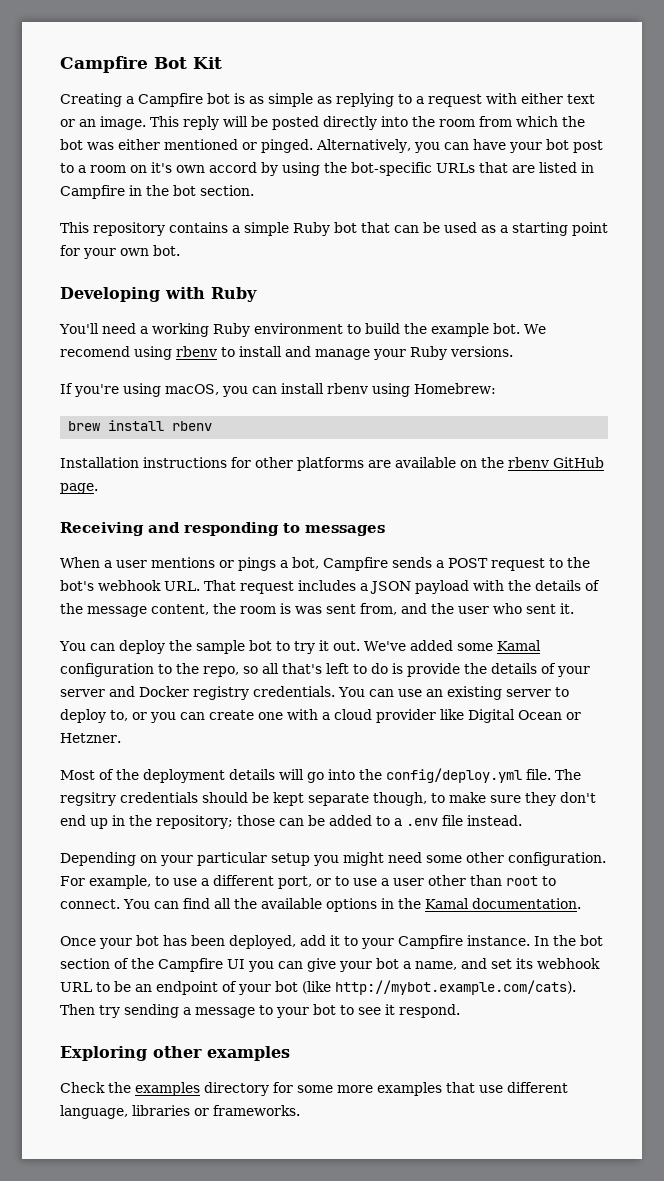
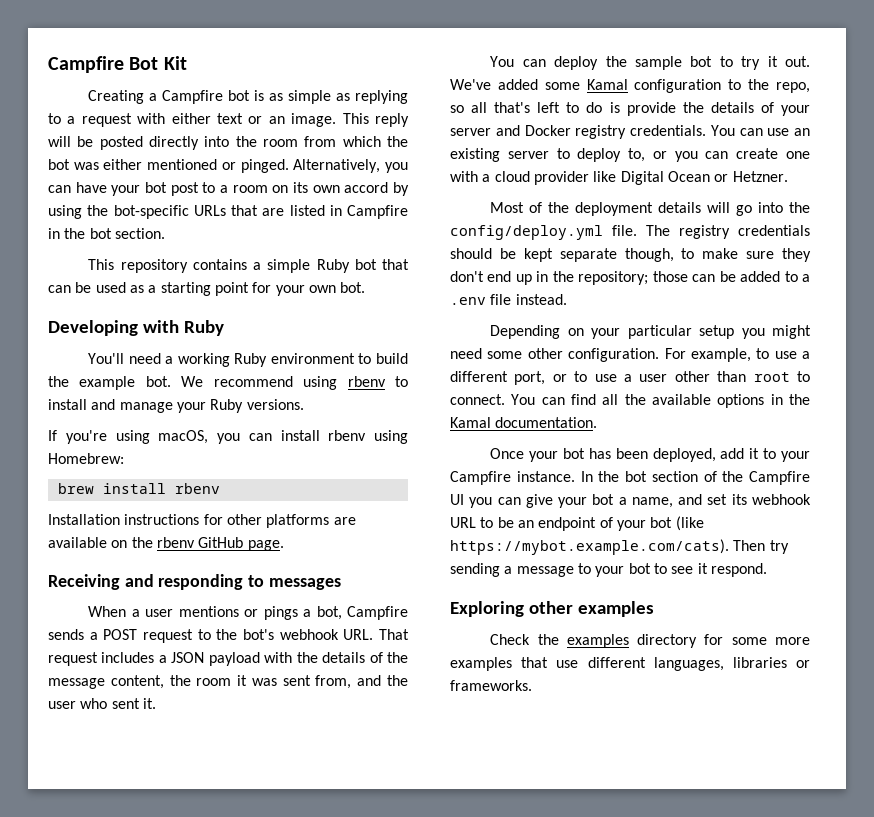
- Alternatively, you can have your bot post to a room on it's own accord by using the bot-specific URLs that are listed in Campfire in the bot section.
+ Alternatively, you can have your bot post to a room on its own accord by using the bot-specific URLs that are listed in Campfire in the bot section.
- We recomend using rbenv to install and manage your Ruby versions.
+ We recommend using rbenv to install and manage your Ruby versions.
- When a user mentions or pings a bot, Campfire sends a POST request to the bot's webhook URL. That request includes a JSON payload with the details of the message content, the room is was sent from, and the user who sent it.
+ When a user mentions or pings a bot, Campfire sends a POST request to the bot's webhook URL. That request includes a JSON payload with the details of the message content, the room it was sent from, and the user who sent it.
- The regsitry credentials should be kept separate though, to make sure they don't end up in the repository; those can be added to a .env file instead.
+ The registry credentials should be kept separate though, to make sure they don't end up in the repository; those can be added to a .env file instead.
- In the bot section of the Campfire UI you can give your bot a name, and set its webhook URL to be an endpoint of your bot (like http://mybot.example.com/cats). Then try sending a message to your bot to see it respond.
+ In the bot section of the Campfire UI you can give your bot a name, and set its webhook URL to be an endpoint of your bot (like https://mybot.example.com/cats). Then try sending a message to your bot to see it respond.
- Check the examples directory for some more examples that use different language, libraries or frameworks.
+ Check the examples directory for some more examples that use different languages, libraries or frameworks.

